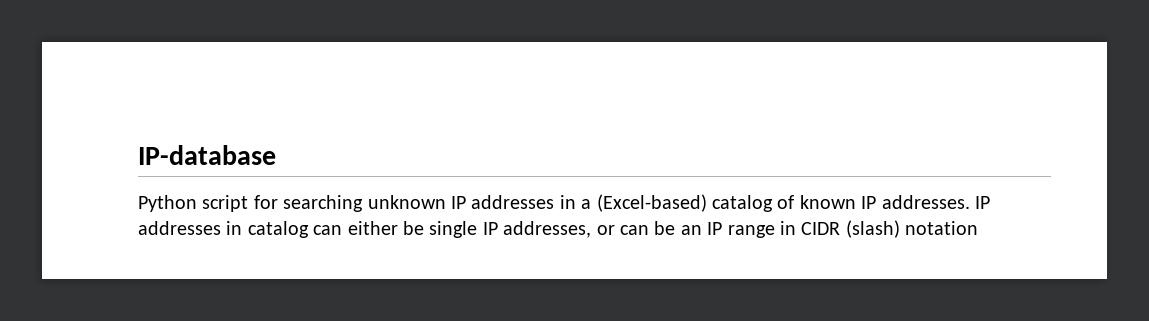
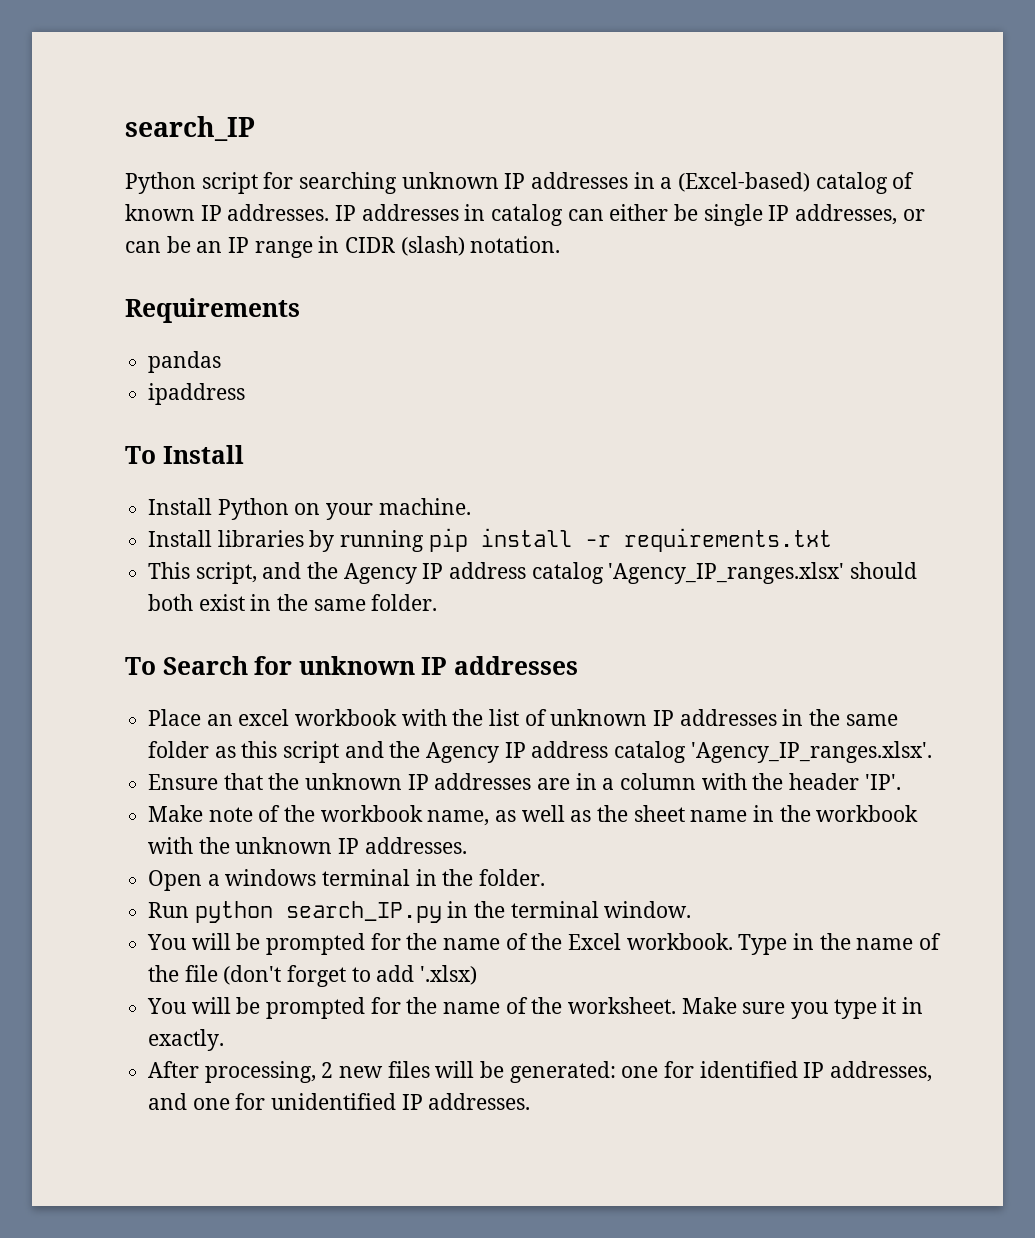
- IP-database
+ search_IP
- IP addresses in catalog can either be single IP addresses, or can be an IP range in CIDR (slash) notation
+ IP addresses in catalog can either be single IP addresses, or can be an IP range in CIDR (slash) notation.
+ Requirements
+ pandas
+ ipaddress
+ To Install
+ Install Python on your machine.
+ Install libraries by running pip install -r requirements.txt
+ This script, and the Agency IP address catalog 'Agency_IP_ranges.xlsx' should both exist in the same folder.
+ To Search for unknown IP addresses
+ Place an excel workbook with the list of unknown IP addresses in the same folder as this script and the Agency IP address catalog 'Agency_IP_ranges.xlsx'.
+ Ensure that the unknown IP addresses are in a column with the header 'IP'.
+ Make note of the workbook name, as well as the sheet name in the workbook with the unknown IP addresses.
+ Open a windows terminal in the folder.
+ Run python search_IP.py in the terminal window.
+ You will be prompted for the name of the Excel workbook. Type in the name of the file (don't forget to add '.xlsx)
+ You will be prompted for the name of the worksheet. Make sure you type it in exactly.
+ After processing, 2 new files will be generated: one for identified IP addresses, and one for unidentified IP addresses.

